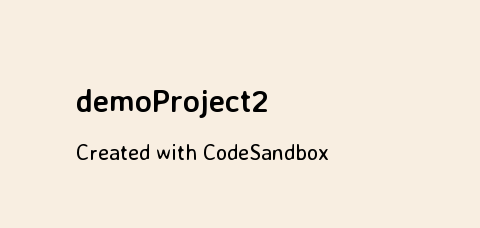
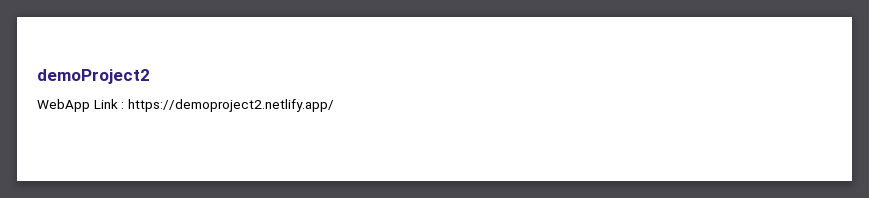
- Created with CodeSandbox
+ WebApp Link : https://demoproject2.netlify.app/

